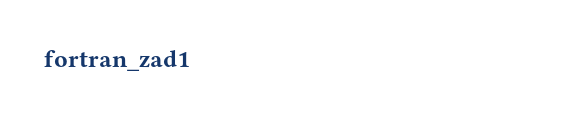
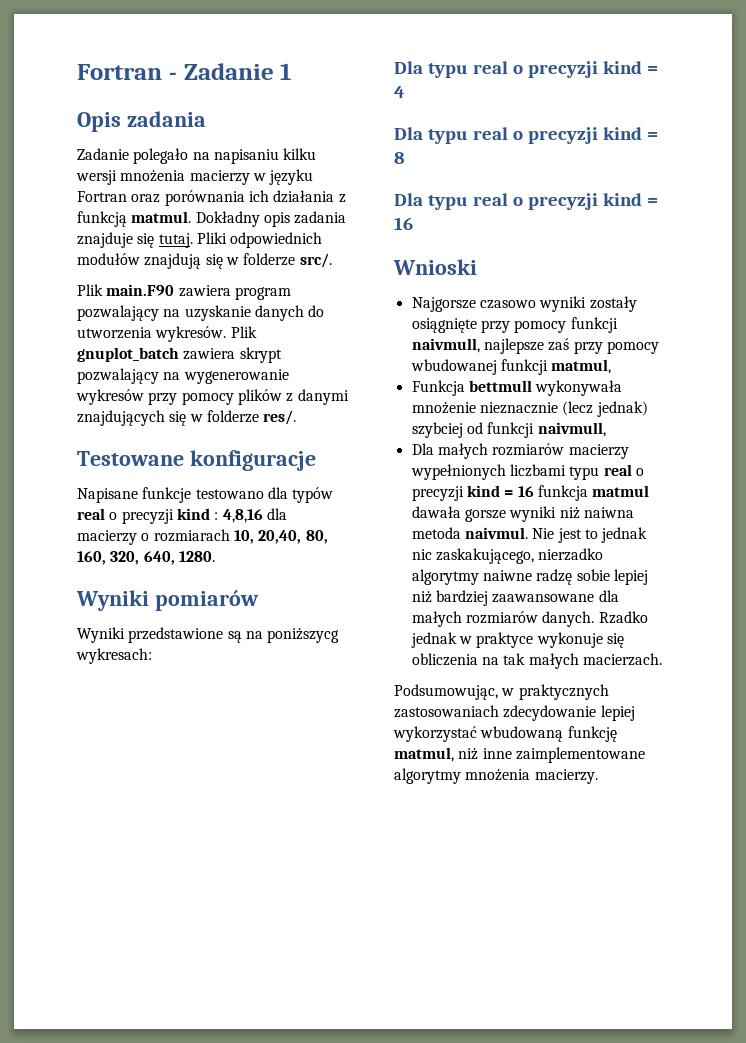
- fortran_zad1
+ Fortran - Zadanie 1
+ Opis zadania
+ Zadanie polegało na napisaniu kilku wersji mnożenia macierzy w języku Fortran oraz porównania ich działania z funkcją matmul. Dokładny opis zadania znajduje się tutaj. Pliki odpowiednich modułów znajdują się w folderze src/.
+ Plik main.F90 zawiera program pozwalający na uzyskanie danych do utworzenia wykresów. Plik gnuplot_batch zawiera skrypt pozwalający na wygenerowanie wykresów przy pomocy plików z danymi znajdujących się w folderze res/.
+ Testowane konfiguracje
+ Napisane funkcje testowano dla typów real o precyzji kind : 4,8,16 dla macierzy o rozmiarach 10, 20,40, 80, 160, 320, 640, 1280.
+ Wyniki pomiarów
+ Wyniki przedstawione są na poniższycg wykresach:
+ Dla typu real o precyzji kind = 4
+ Dla typu real o precyzji kind = 8
+ Dla typu real o precyzji kind = 16
+ Wnioski
+ Najgorsze czasowo wyniki zostały osiągnięte przy pomocy funkcji naivmull, najlepsze zaś przy pomocy wbudowanej funkcji matmul,
+ Funkcja bettmull wykonywała mnożenie nieznacznie (lecz jednak) szybciej od funkcji naivmull,
+ Dla małych rozmiarów macierzy wypełnionych liczbami typu real o precyzji kind = 16 funkcja matmul dawała gorsze wyniki niż naiwna metoda naivmul. Nie jest to jednak nic zaskakującego, nierzadko algorytmy naiwne radzę sobie lepiej niż bardziej zaawansowane dla małych rozmiarów danych. Rzadko jednak w praktyce wykonuje się obliczenia na tak małych macierzach.
+ Podsumowując, w praktycznych zastosowaniach zdecydowanie lepiej wykorzystać wbudowaną funkcję matmul, niż inne zaimplementowane algorytmy mnożenia macierzy.

